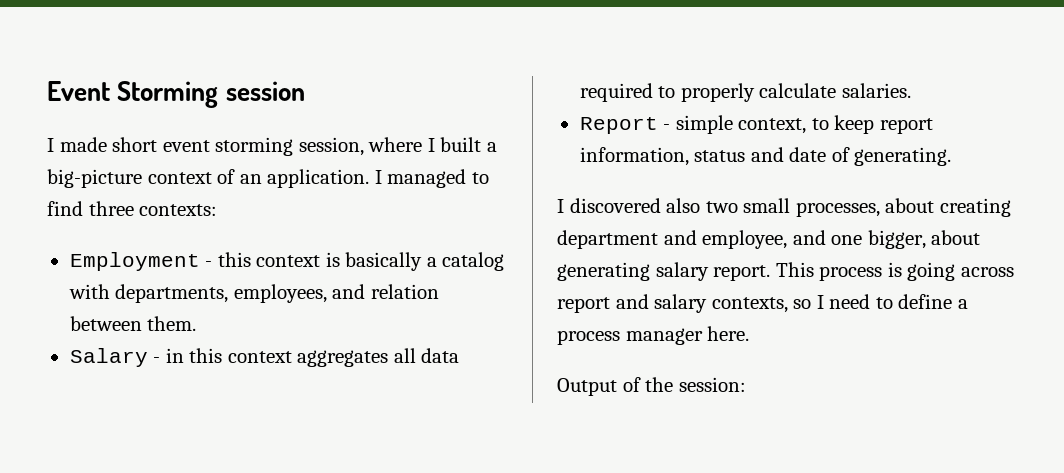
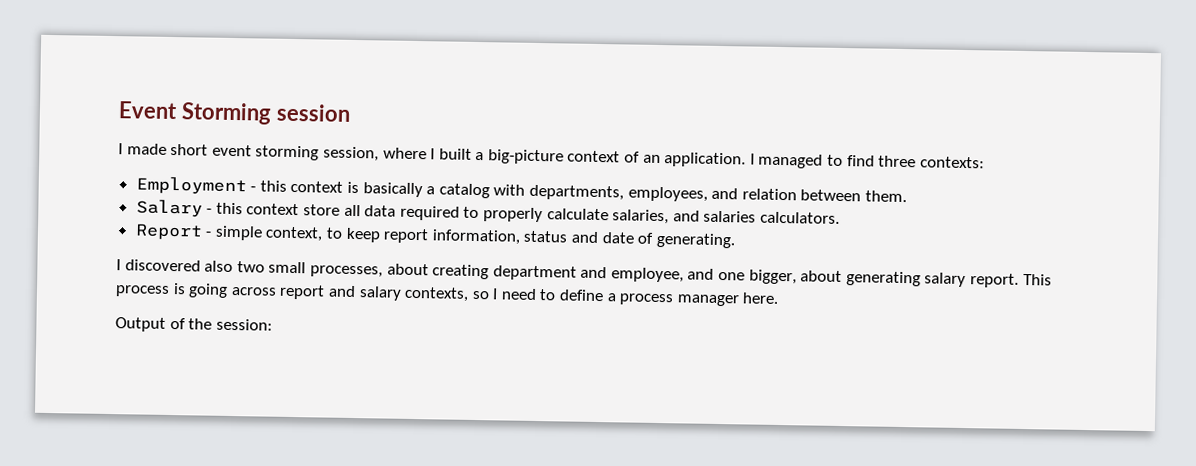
- Salary - in this context aggregates all data required to properly calculate salaries.
+ Salary - this context store all data required to properly calculate salaries, and salaries calculators.

